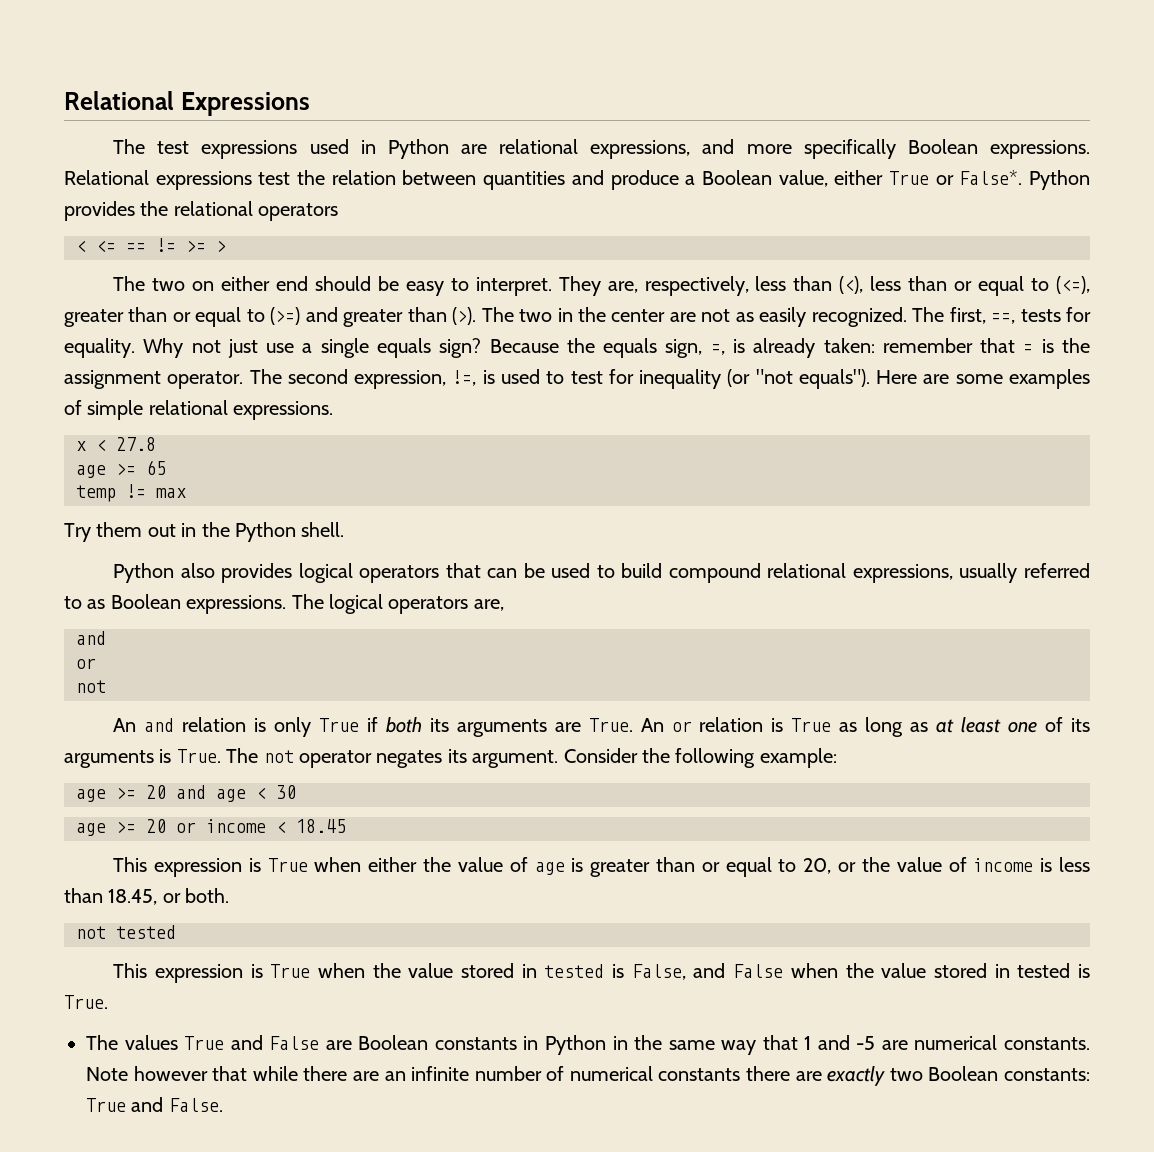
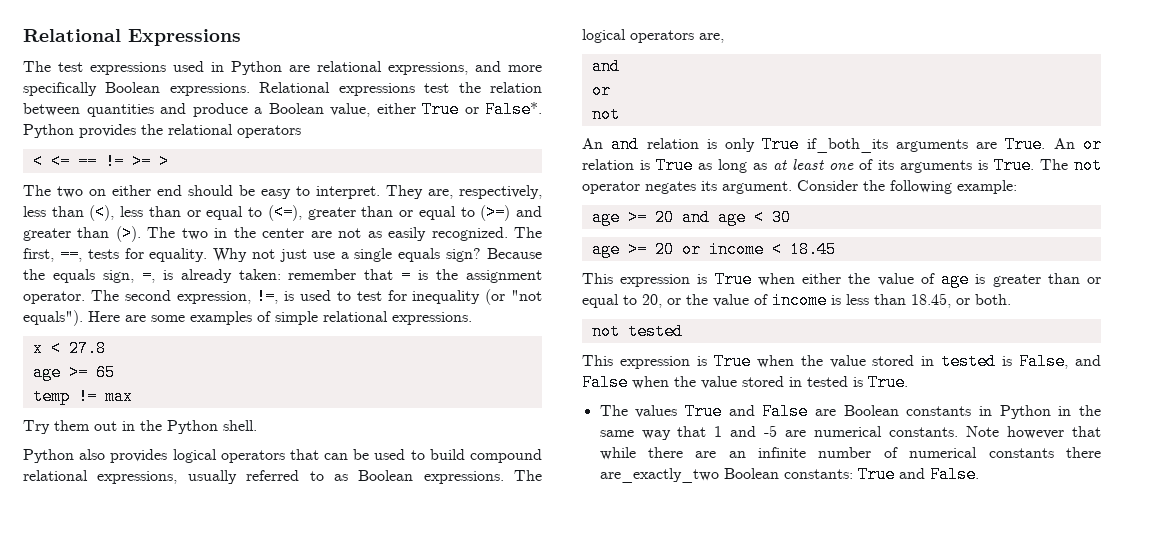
- An and relation is only True if both its arguments are True.
+ An and relation is only True if_both_its arguments are True.
- Note however that while there are an infinite number of numerical constants there are exactly two Boolean constants: True and False.
+ Note however that while there are an infinite number of numerical constants there are_exactly_two Boolean constants: True and False.

